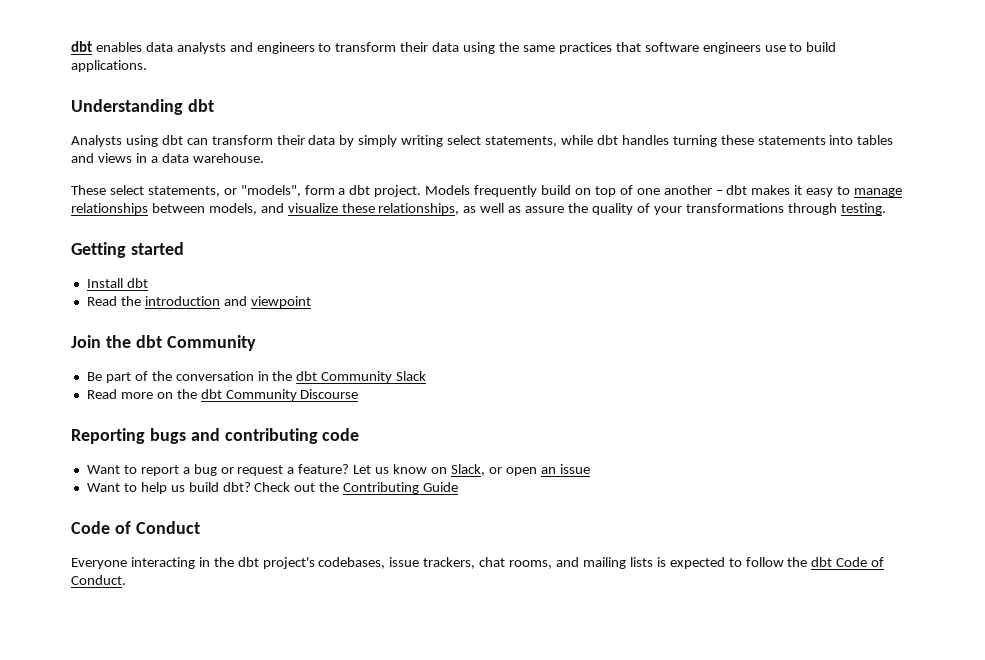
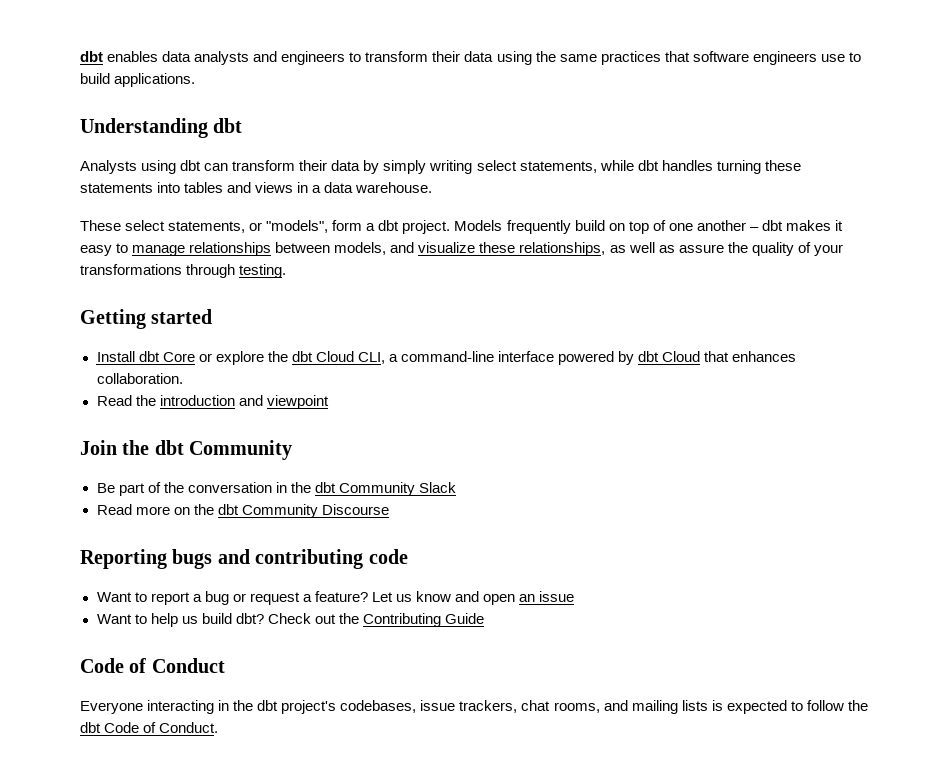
- Install dbt
+ Install dbt Core or explore the dbt Cloud CLI, a command-line interface powered by dbt Cloud that enhances collaboration.
- Let us know on Slack, or open an issue
+ Let us know and open an issue

